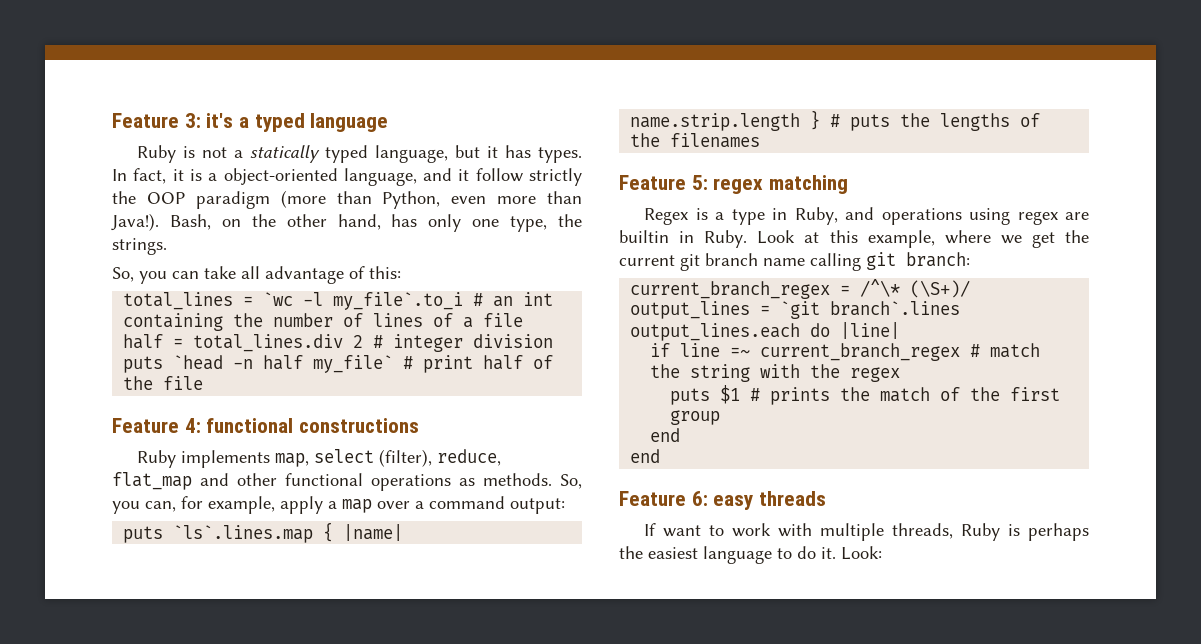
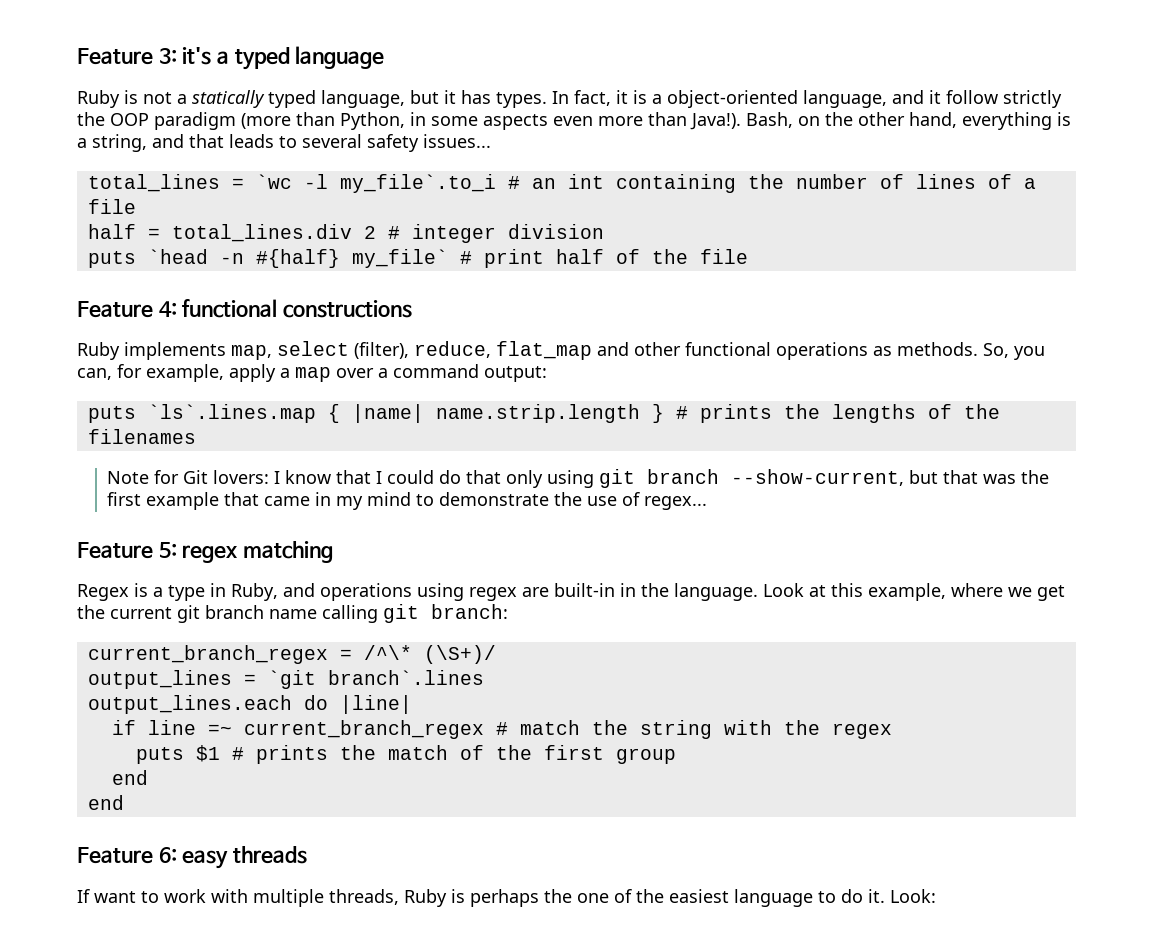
- In fact, it is a object-oriented language, and it follow strictly the OOP paradigm (more than Python, even more than Java!).
+ In fact, it is a object-oriented language, and it follow strictly the OOP paradigm (more than Python, in some aspects even more than Java!).
- Bash, on the other hand, has only one type, the strings.
- So, you can take all advantage of this:
+ Bash, on the other hand, everything is a string, and that leads to several safety issues...
- puts `head -n half my_file` # print half of the file
+ puts `head -n #{half} my_file` # print half of the file
- puts `ls`.lines.map { |name| name.strip.length } # puts the lengths of the filenames
+ puts `ls`.lines.map { |name| name.strip.length } # prints the lengths of the filenames
+ Note for Git lovers: I know that I could do that only using git branch --show-current, but that was the first example that came in my mind to demonstrate the use of regex...
- Regex is a type in Ruby, and operations using regex are builtin in Ruby.
+ Regex is a type in Ruby, and operations using regex are built-in in the language.
- If want to work with multiple threads, Ruby is perhaps the easiest language to do it.
+ If want to work with multiple threads, Ruby is perhaps the one of the easiest language to do it.

